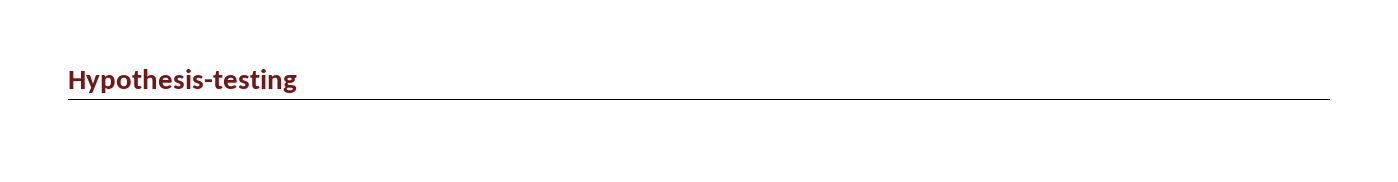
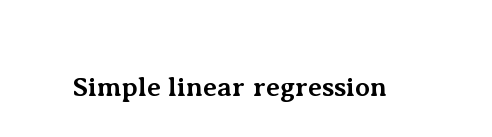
- Hypothesis-testing
+ Simple linear regression

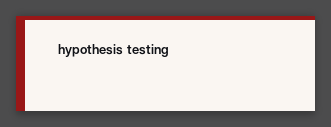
- Simple linear regression
+ hypothesis testing

